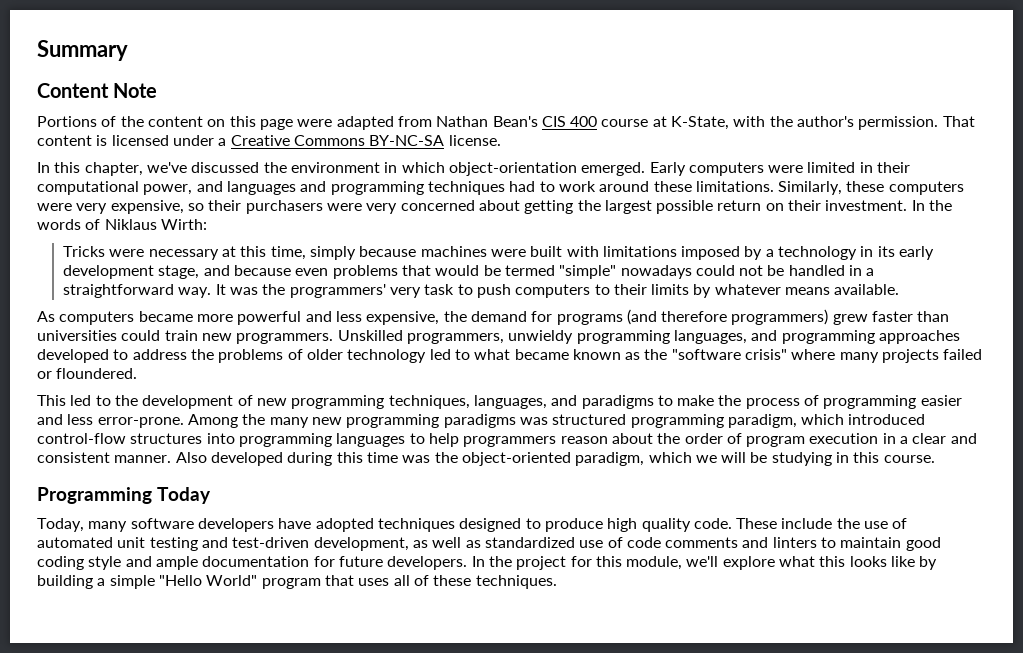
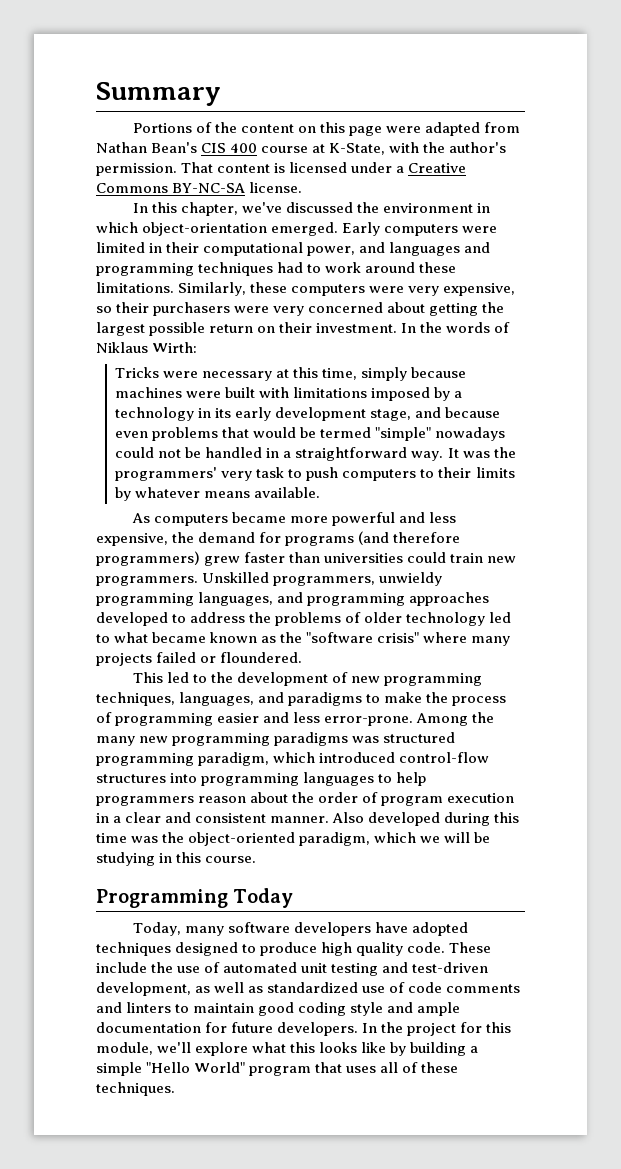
- Content Note

